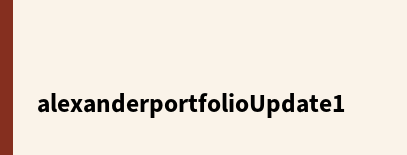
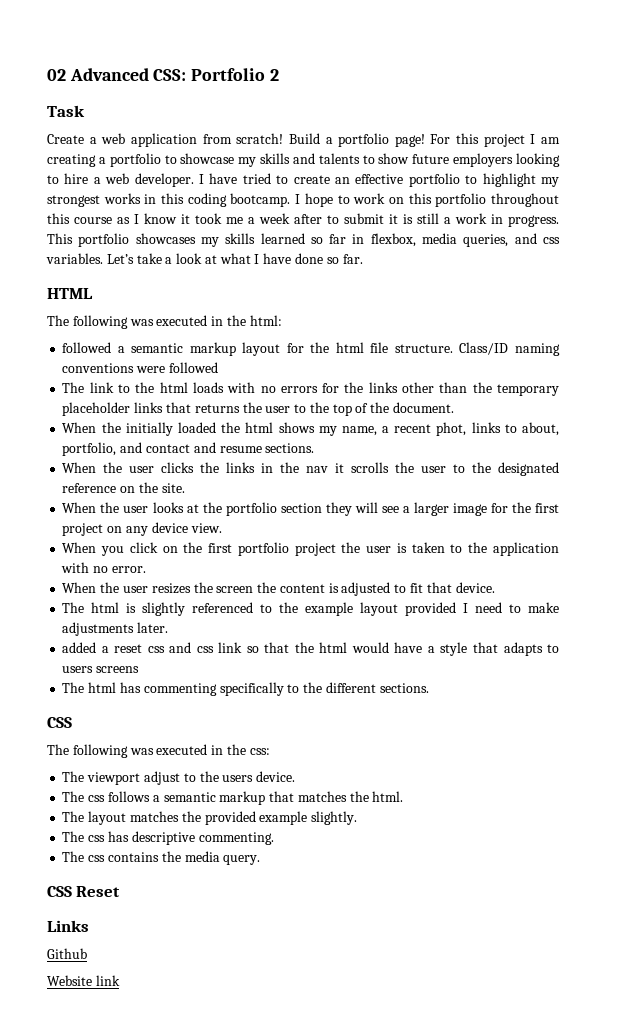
- alexanderportfolioUpdate1
+ 02 Advanced CSS: Portfolio 2
+ Task
+ Create a web application from scratch! Build a portfolio page! For this project I am creating a portfolio to showcase my skills and talents to show future employers looking to hire a web developer. I have tried to create an effective portfolio to highlight my strongest works in this coding bootcamp. I hope to work on this portfolio throughout this course as I know it took me a week after to submit it is still a work in progress. This portfolio showcases my skills learned so far in flexbox, media queries, and css variables. Let’s take a look at what I have done so far.
+ HTML
+ The following was executed in the html:
+ followed a semantic markup layout for the html file structure. Class/ID naming conventions were followed
+ The link to the html loads with no errors for the links other than the temporary placeholder links that returns the user to the top of the document.
+ When the initially loaded the html shows my name, a recent phot, links to about, portfolio, and contact and resume sections.
+ When the user clicks the links in the nav it scrolls the user to the designated reference on the site.
+ When the user looks at the portfolio section they will see a larger image for the first project on any device view.
+ When you click on the first portfolio project the user is taken to the application with no error.
+ When the user resizes the screen the content is adjusted to fit that device.
+ The html is slightly referenced to the example layout provided I need to make adjustments later.
+ added a reset css and css link so that the html would have a style that adapts to users screens
+ The html has commenting specifically to the different sections.
+ CSS
+ The following was executed in the css:
+ The viewport adjust to the users device.
+ The css follows a semantic markup that matches the html.
+ The layout matches the provided example slightly.
+ The css has descriptive commenting.
+ The css contains the media query.
+ CSS Reset
+ Links
+ Github
+ Website link

